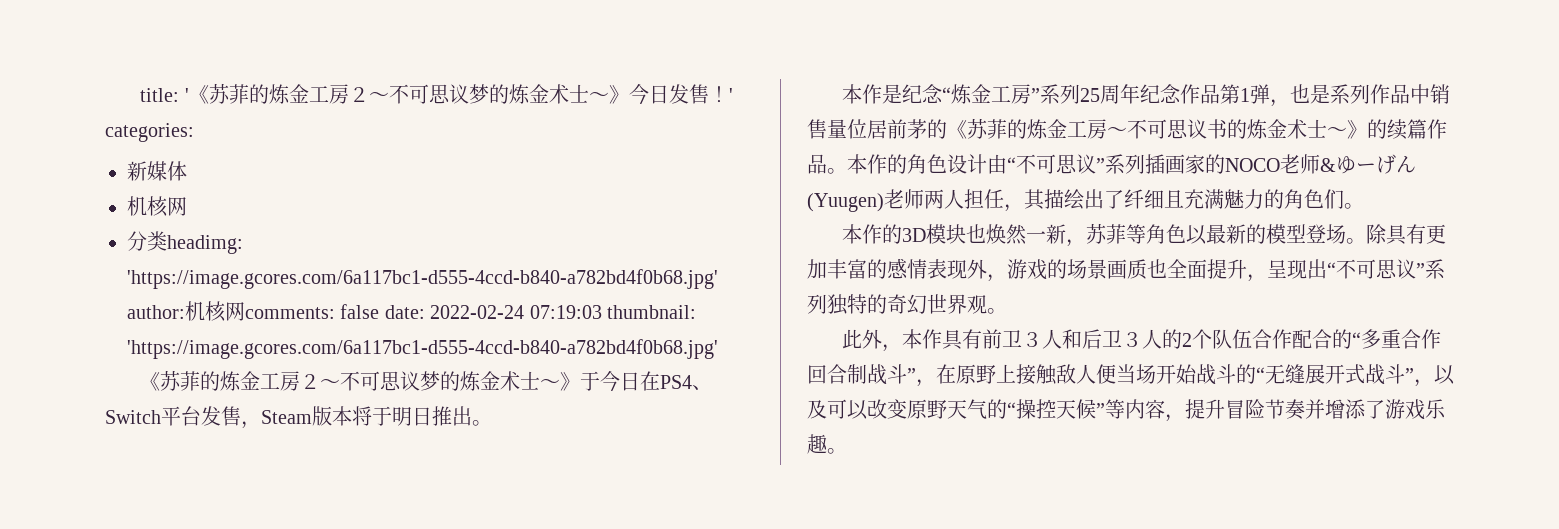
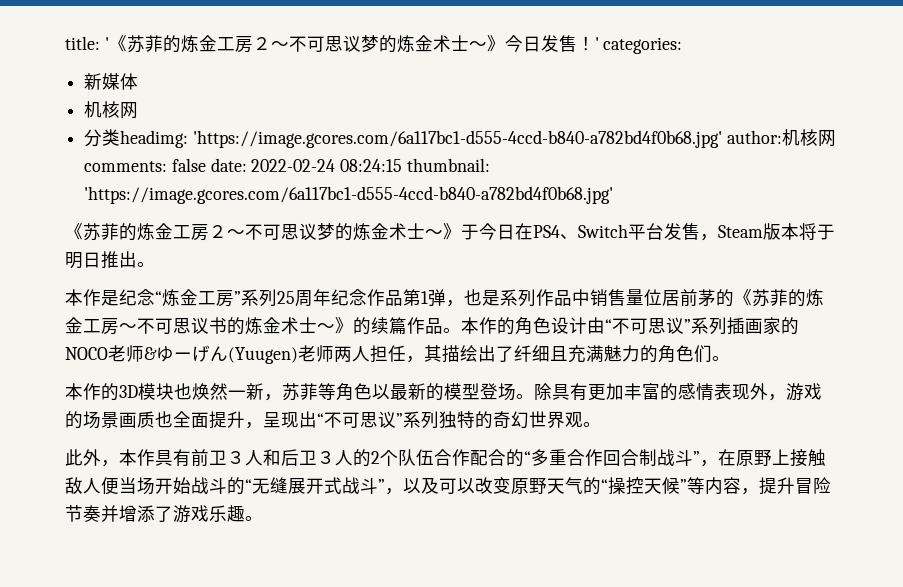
- 分类headimg: 'https://image.gcores.com/6a117bc1-d555-4ccd-b840-a782bd4f0b68.jpg' author:机核网comments: false date: 2022-02-24 07:19:03 thumbnail: 'https://image.gcores.com/6a117bc1-d555-4ccd-b840-a782bd4f0b68.jpg'
+ 分类headimg: 'https://image.gcores.com/6a117bc1-d555-4ccd-b840-a782bd4f0b68.jpg' author:机核网comments: false date: 2022-02-24 08:24:15 thumbnail: 'https://image.gcores.com/6a117bc1-d555-4ccd-b840-a782bd4f0b68.jpg'

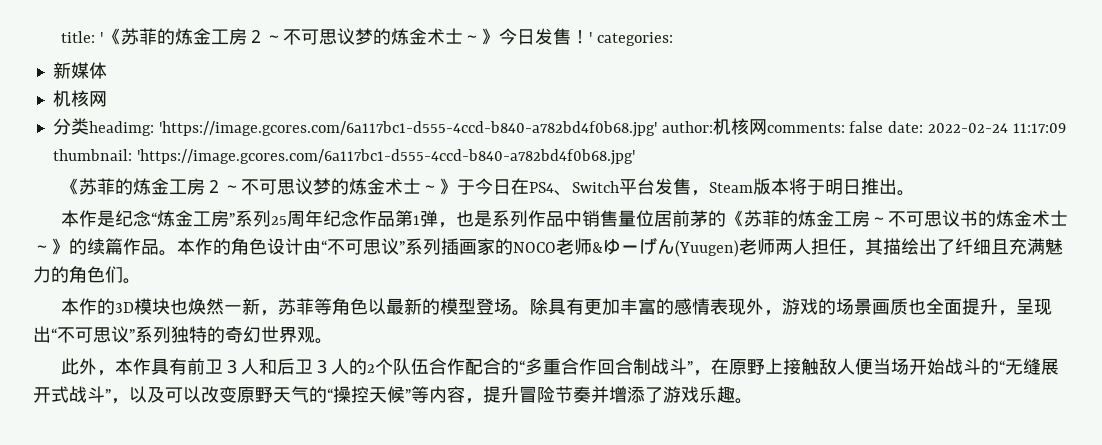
- 分类headimg: 'https://image.gcores.com/6a117bc1-d555-4ccd-b840-a782bd4f0b68.jpg' author:机核网comments: false date: 2022-02-24 08:24:15 thumbnail: 'https://image.gcores.com/6a117bc1-d555-4ccd-b840-a782bd4f0b68.jpg'
+ 分类headimg: 'https://image.gcores.com/6a117bc1-d555-4ccd-b840-a782bd4f0b68.jpg' author:机核网comments: false date: 2022-02-24 11:17:09 thumbnail: 'https://image.gcores.com/6a117bc1-d555-4ccd-b840-a782bd4f0b68.jpg'

